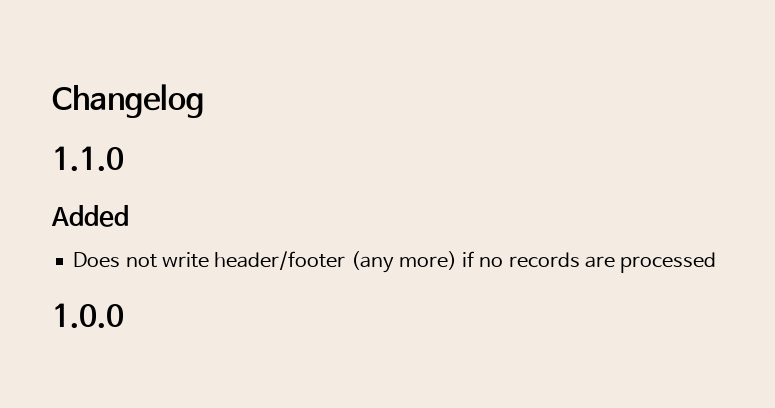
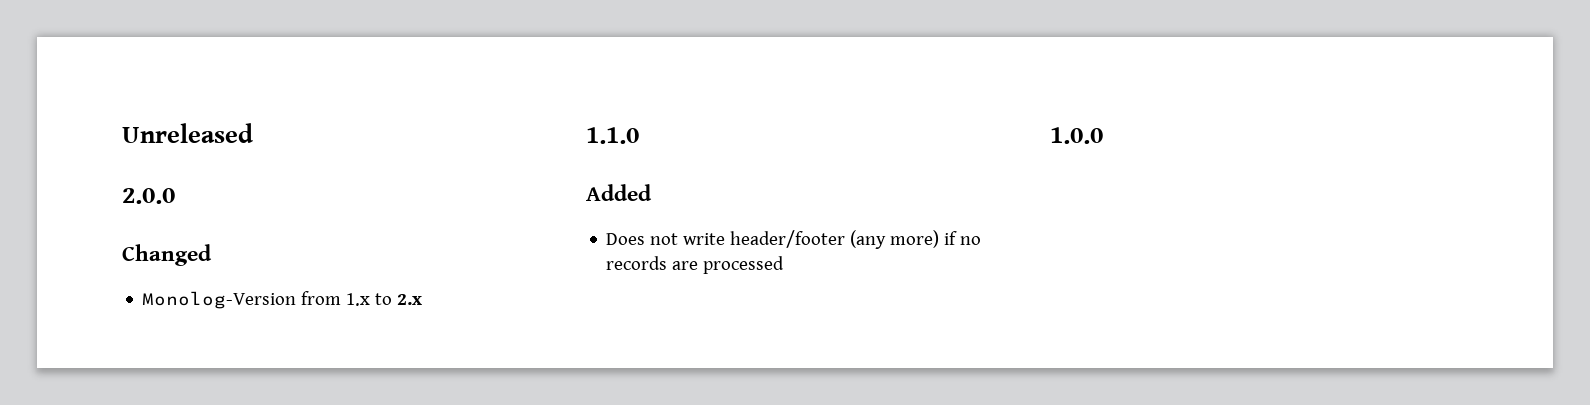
- Changelog
+ Unreleased
+ 2.0.0
+ Changed
+ Monolog-Version from 1.x to 2.x

